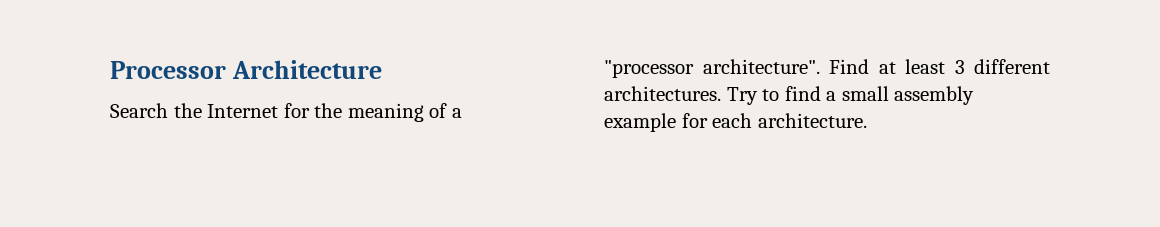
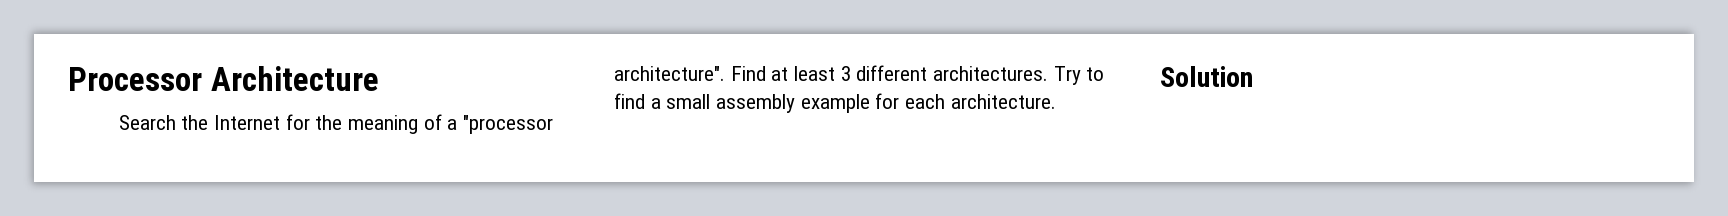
+ Solution

